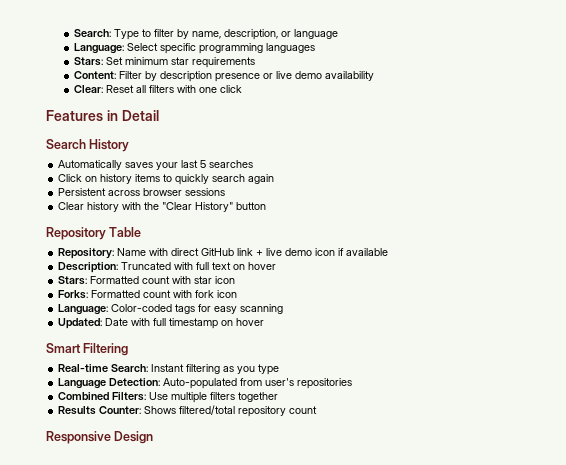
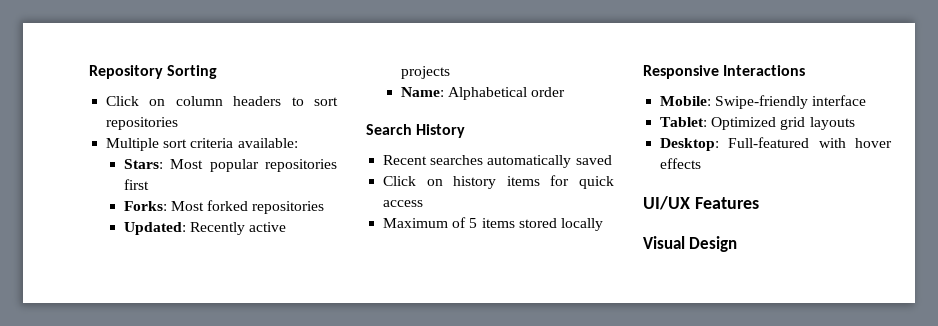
- Search: Type to filter by name, description, or language
- Language: Select specific programming languages
- Stars: Set minimum star requirements
- Content: Filter by description presence or live demo availability
- Clear: Reset all filters with one click
- Features in Detail
+ Repository Sorting
+ Click on column headers to sort repositories
+ Multiple sort criteria available:
+ Stars: Most popular repositories first
+ Forks: Most forked repositories
+ Updated: Recently active projects
+ Name: Alphabetical order
  Search History
- Automatically saves your last 5 searches
+ Recent searches automatically saved
- Click on history items to quickly search again
- Persistent across browser sessions
- Clear history with the "Clear History" button
- Repository Table
- Repository: Name with direct GitHub link + live demo icon if available
- Description: Truncated with full text on hover
- Stars: Formatted count with star icon
- Forks: Formatted count with fork icon
- Language: Color-coded tags for easy scanning
- Updated: Date with full timestamp on hover
- Smart Filtering
- Real-time Search: Instant filtering as you type
- Language Detection: Auto-populated from user's repositories
- Combined Filters: Use multiple filters together
- Results Counter: Shows filtered/total repository count
- Responsive Design
+ Click on history items for quick access
+ Maximum of 5 items stored locally
+ Responsive Interactions
+ Mobile: Swipe-friendly interface
+ Tablet: Optimized grid layouts
+ Desktop: Full-featured with hover effects
+ UI/UX Features
+ Visual Design

